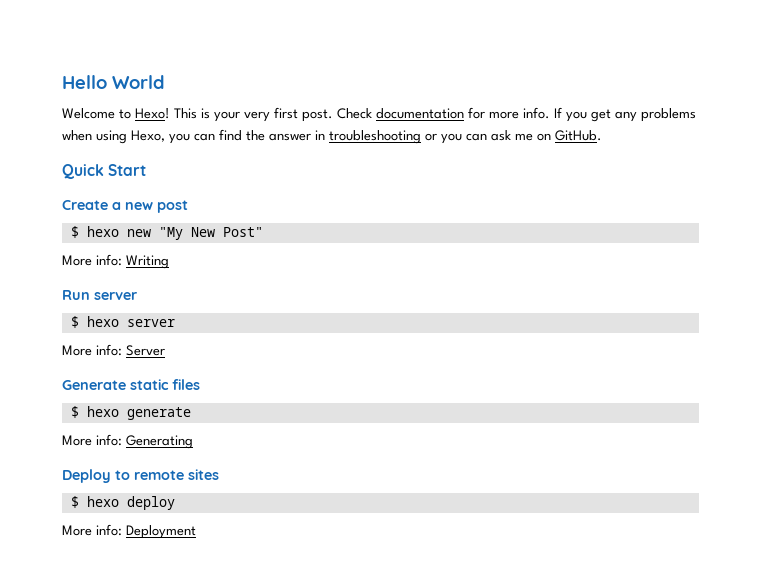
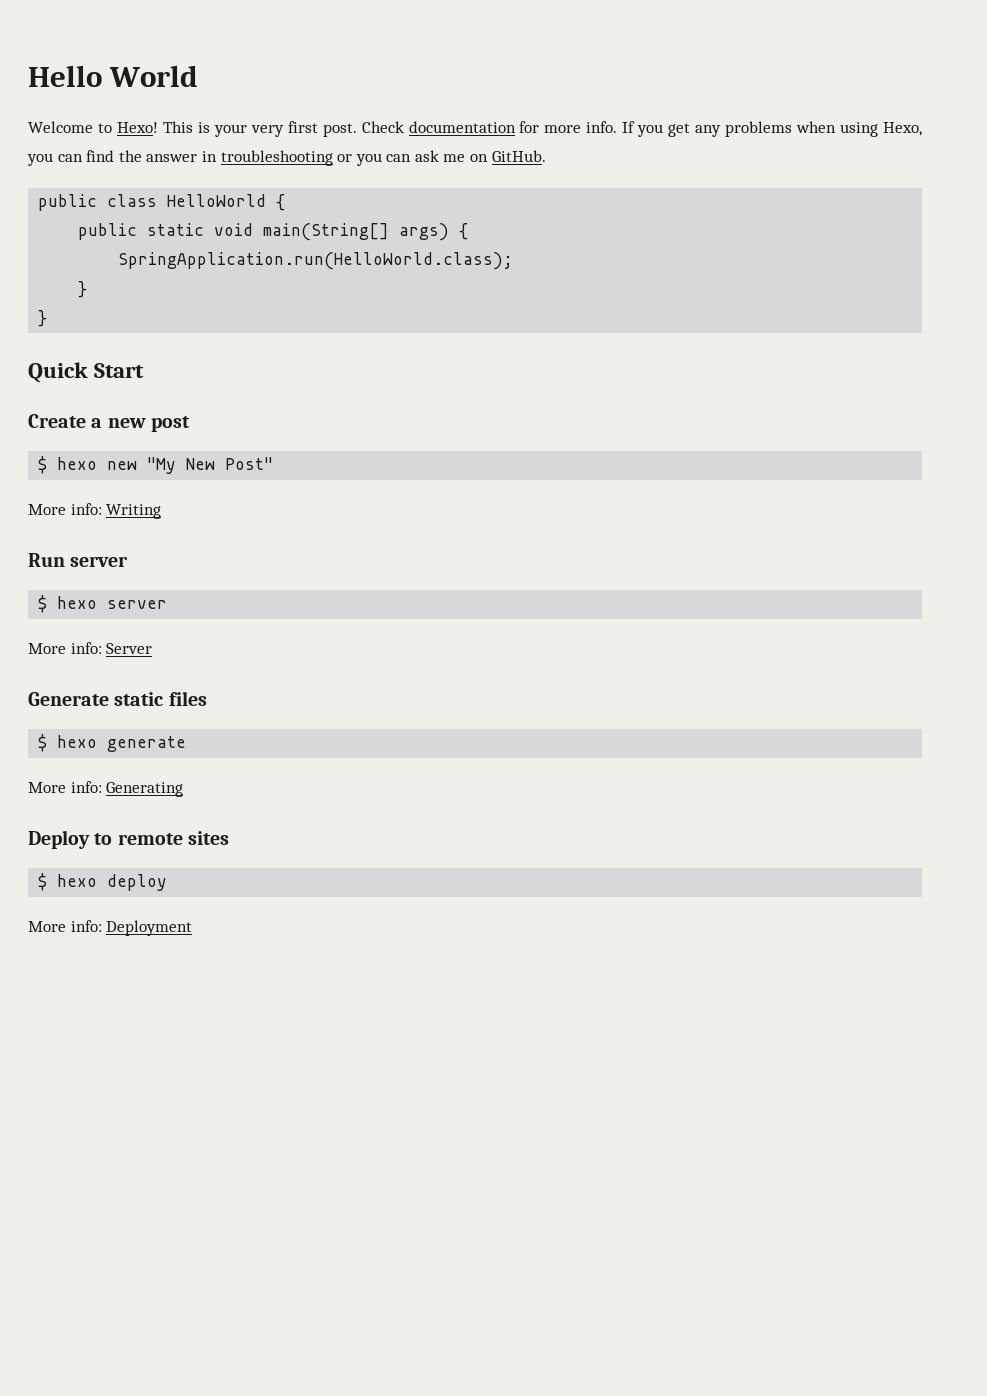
+ public class HelloWorld {
+ public static void main(String[] args) {
+ SpringApplication.run(HelloWorld.class);
+ }
+ }

